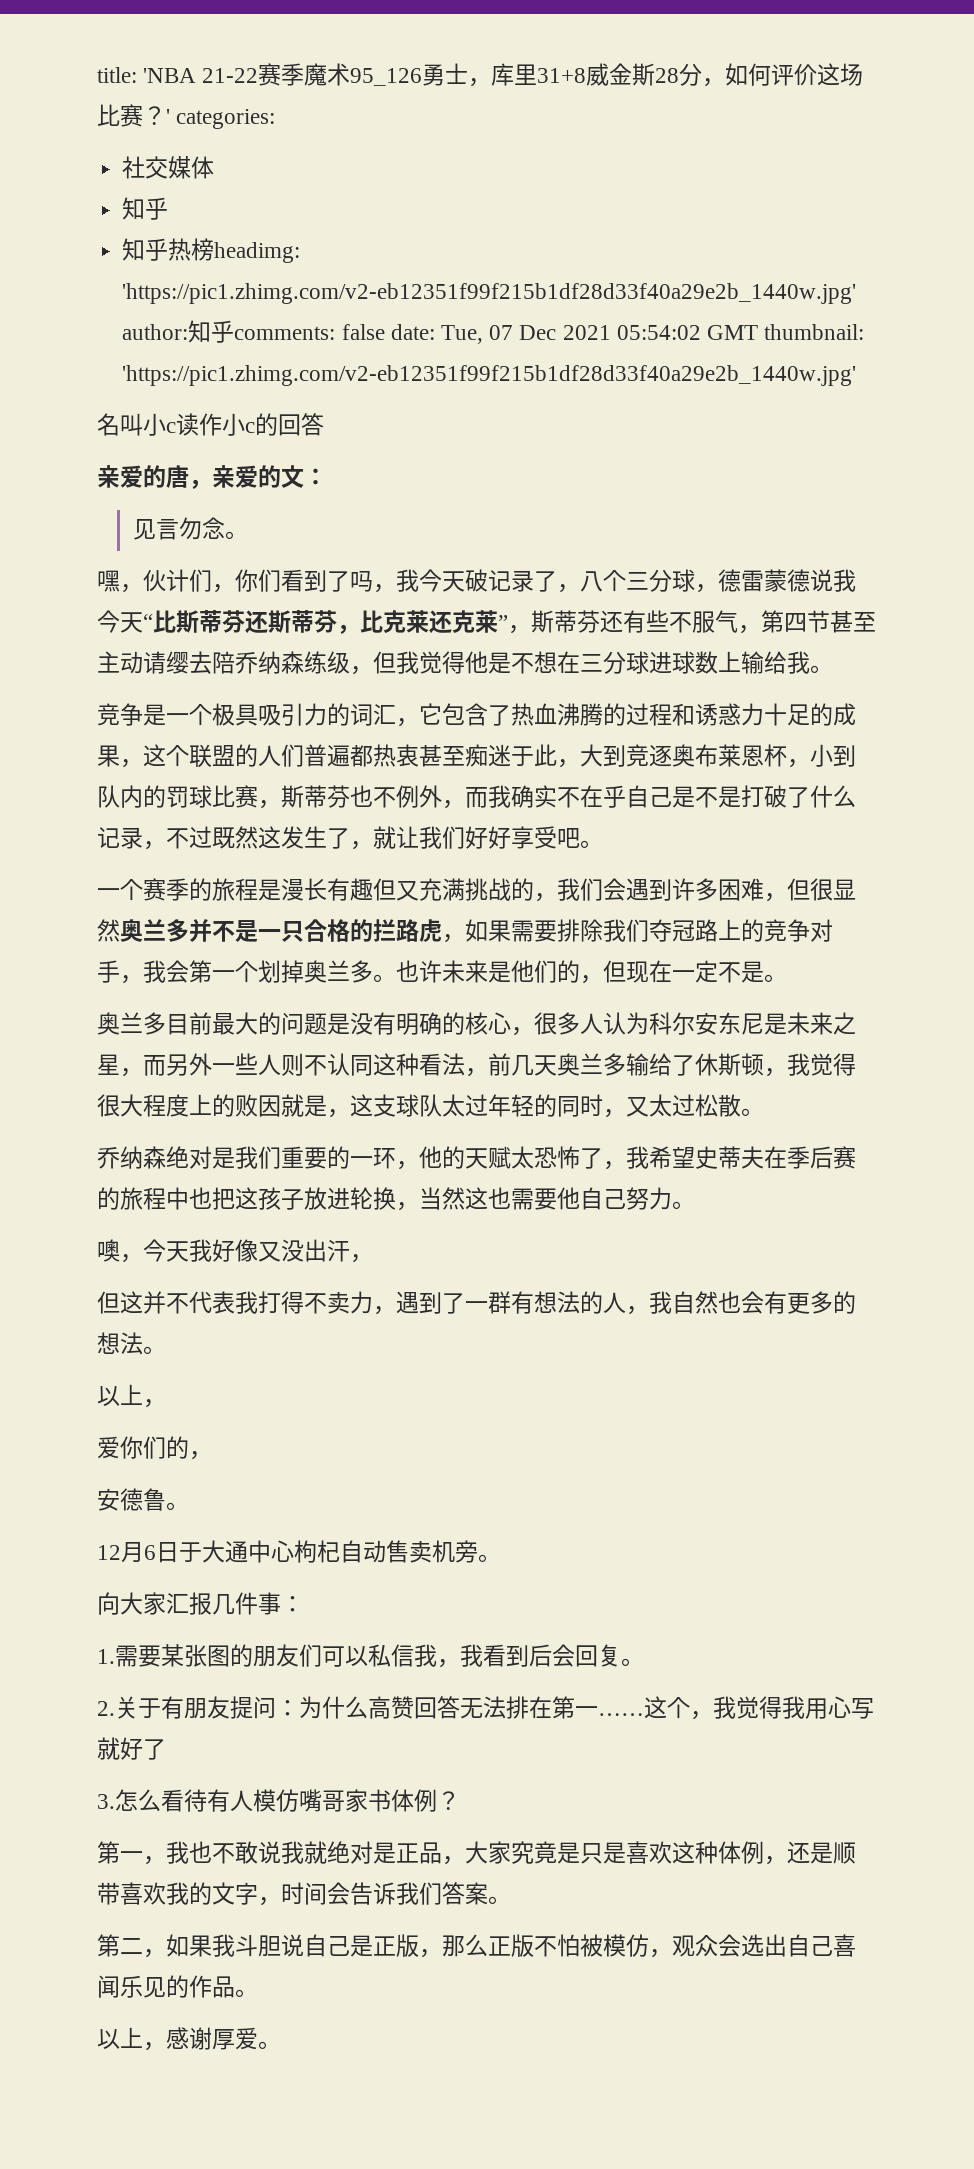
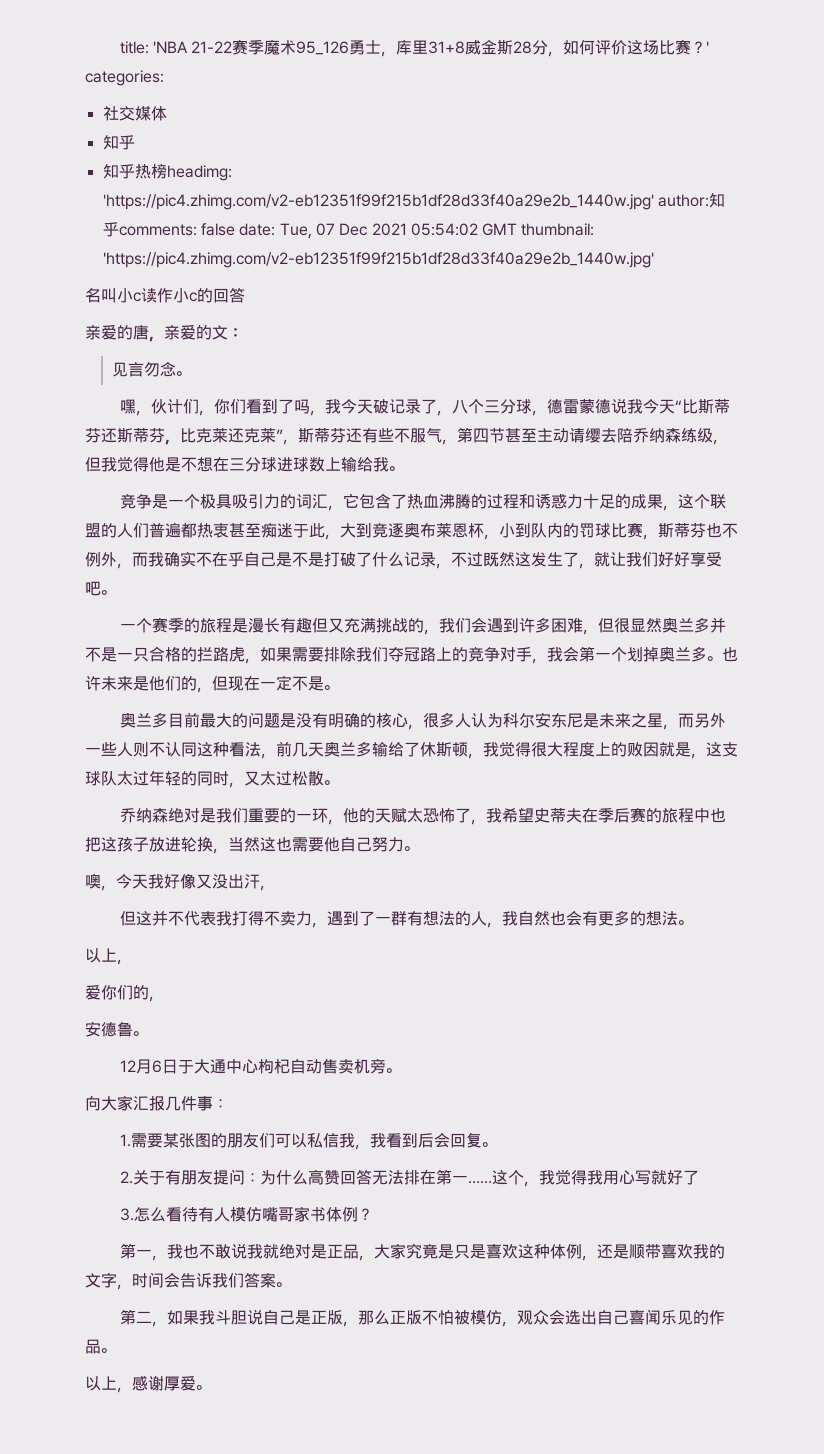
- 知乎热榜headimg: 'https://pic1.zhimg.com/v2-eb12351f99f215b1df28d33f40a29e2b_1440w.jpg' author:知乎comments: false date: Tue, 07 Dec 2021 05:54:02 GMT thumbnail: 'https://pic1.zhimg.com/v2-eb12351f99f215b1df28d33f40a29e2b_1440w.jpg'
+ 知乎热榜headimg: 'https://pic4.zhimg.com/v2-eb12351f99f215b1df28d33f40a29e2b_1440w.jpg' author:知乎comments: false date: Tue, 07 Dec 2021 05:54:02 GMT thumbnail: 'https://pic4.zhimg.com/v2-eb12351f99f215b1df28d33f40a29e2b_1440w.jpg'

